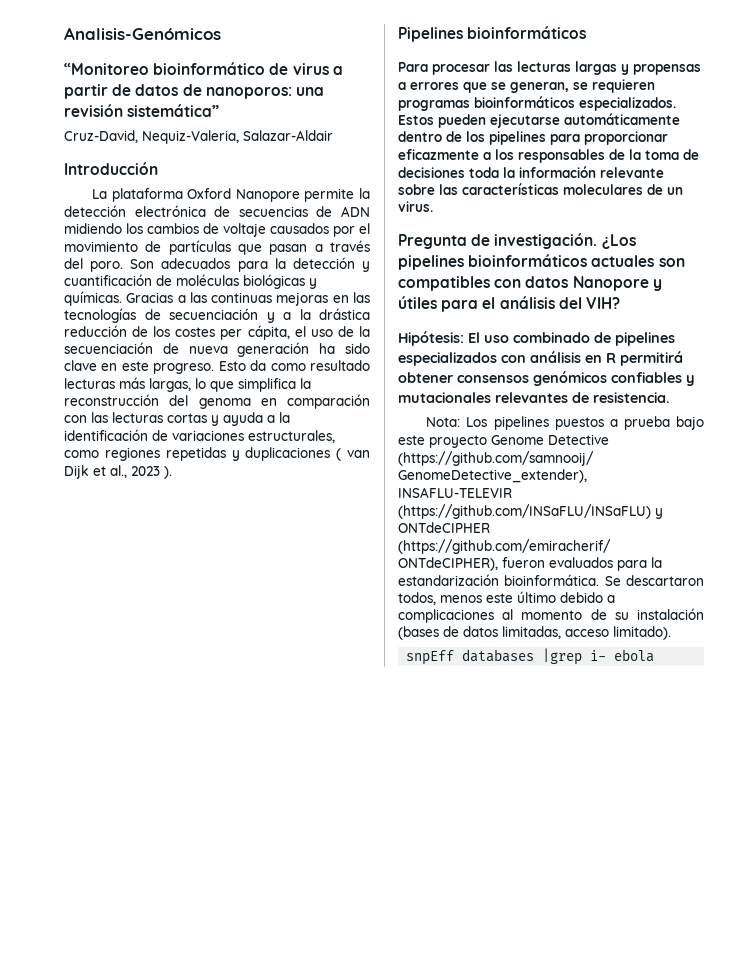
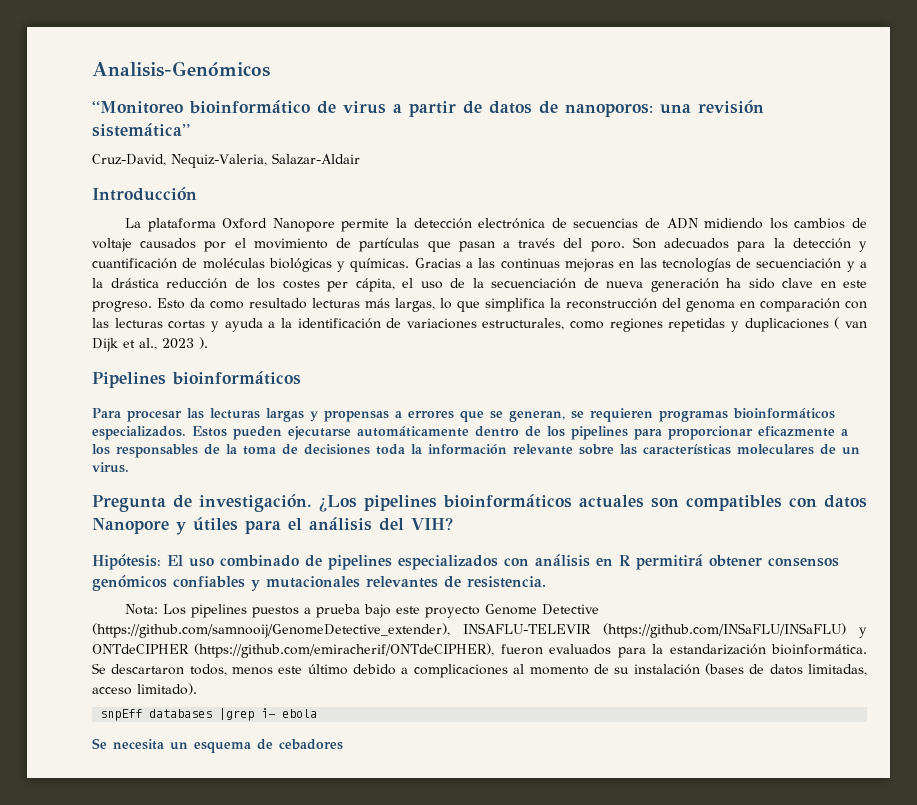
+ Se necesita un esquema de cebadores

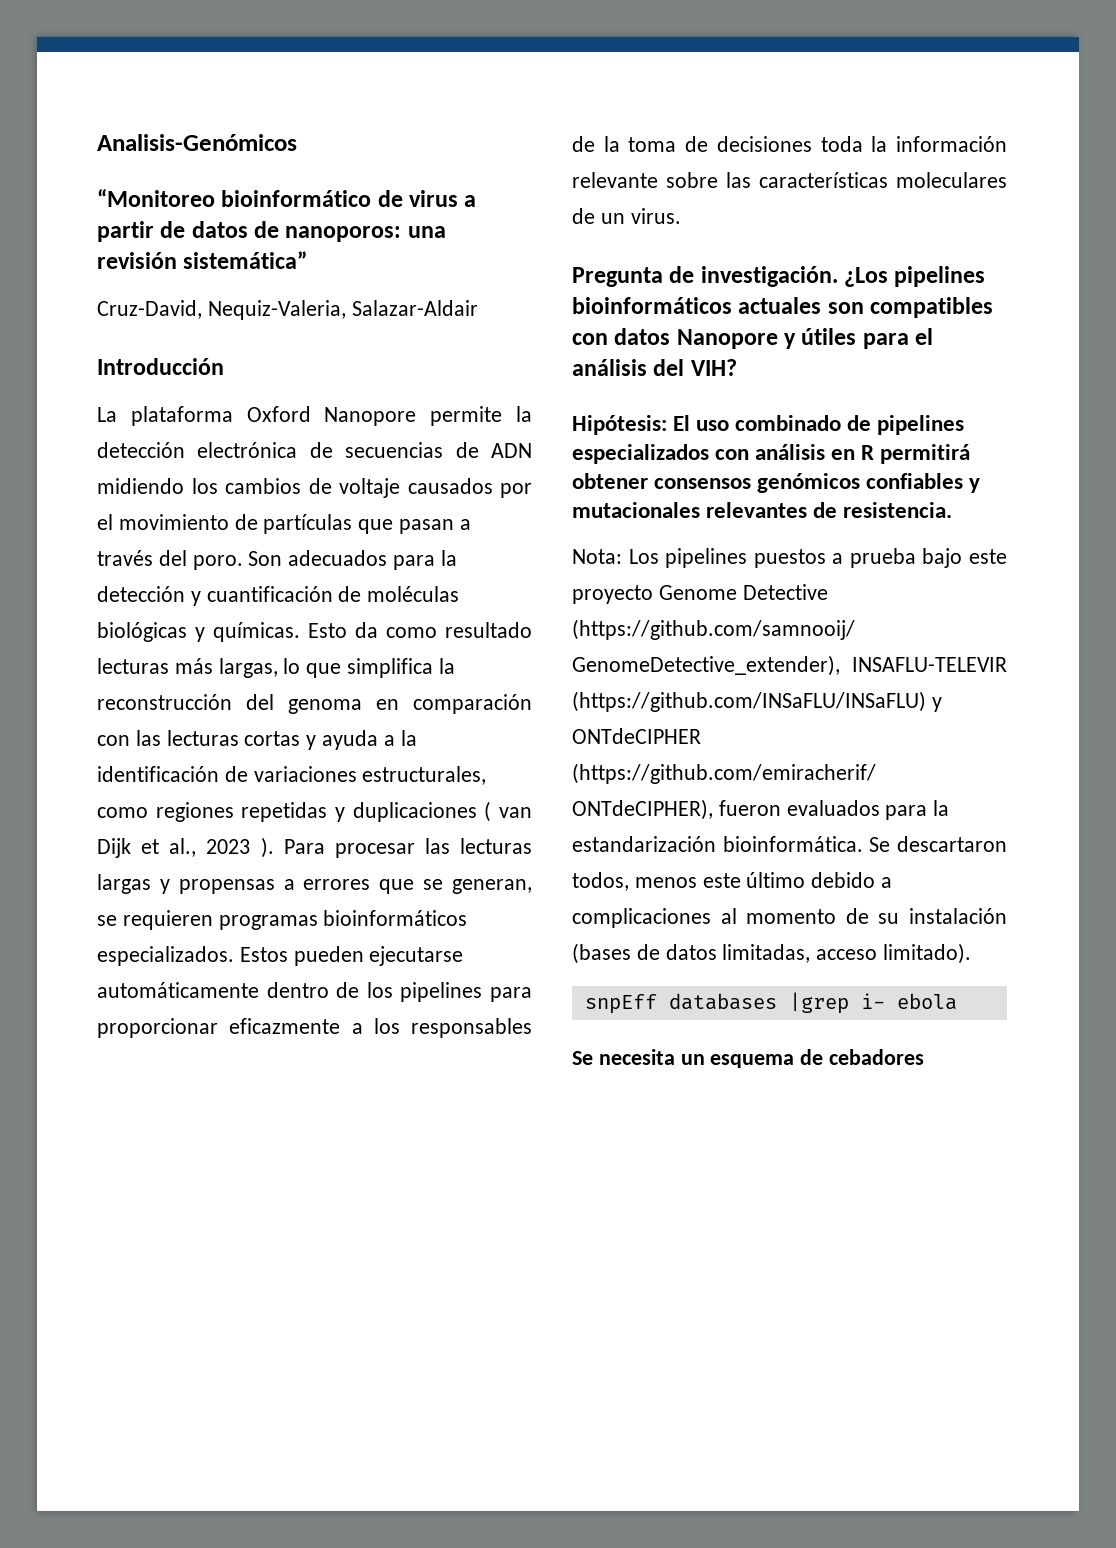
- Gracias a las continuas mejoras en las tecnologías de secuenciación y a la drástica reducción de los costes per cápita, el uso de la secuenciación de nueva generación ha sido clave en este progreso.
- Esto da como resultado lecturas más largas, lo que simplifica la reconstrucción del genoma en comparación con las lecturas cortas y ayuda a la identificación de variaciones estructurales, como regiones repetidas y duplicaciones ( van Dijk et al., 2023 ).
- Pipelines bioinformáticos
- Para procesar las lecturas largas y propensas a errores que se generan, se requieren programas bioinformáticos especializados.
+ Esto da como resultado lecturas más largas, lo que simplifica la reconstrucción del genoma en comparación con las lecturas cortas y ayuda a la identificación de variaciones estructurales, como regiones repetidas y duplicaciones ( van Dijk et al., 2023 ). Para procesar las lecturas largas y propensas a errores que se generan, se requieren programas bioinformáticos especializados.

